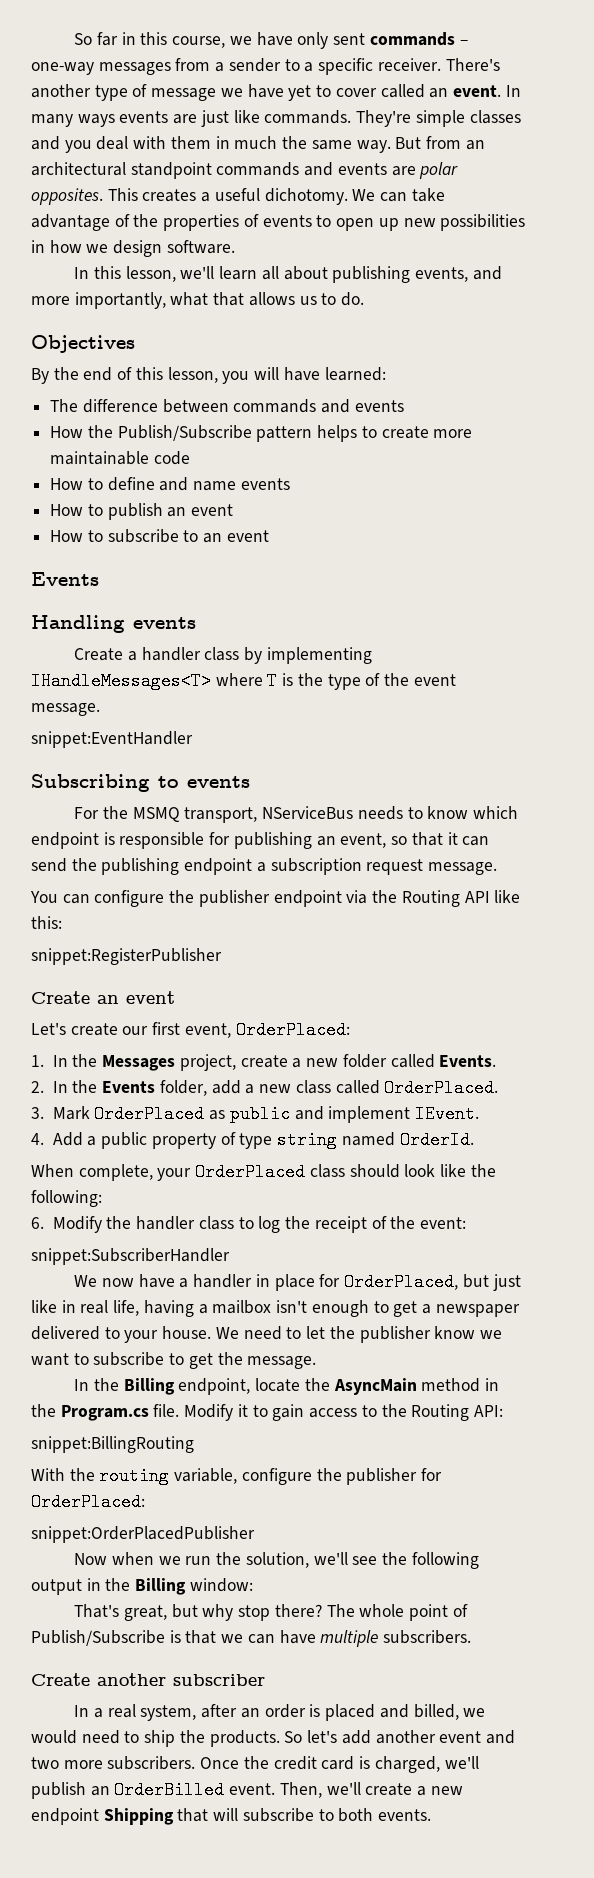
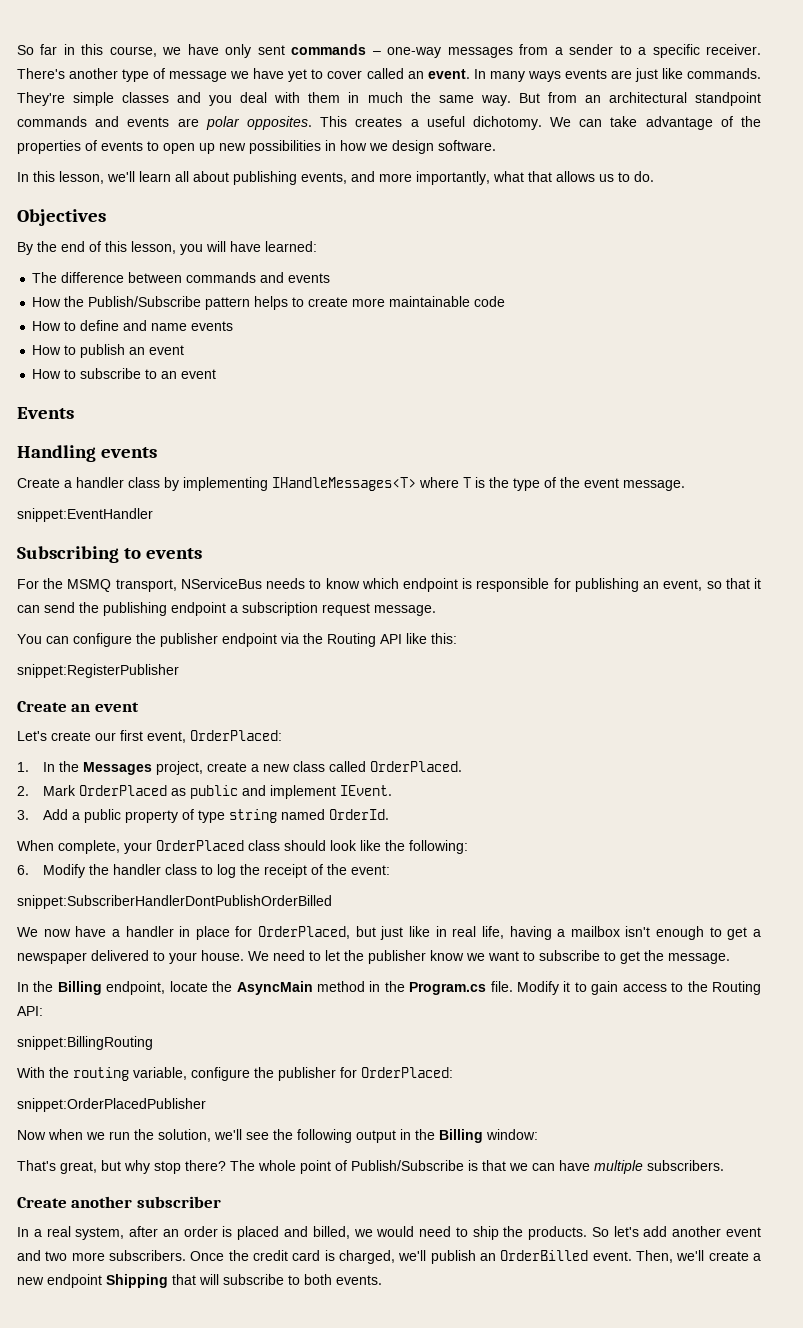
- 1. In the Messages project, create a new folder called Events.
- 2. In the Events folder, add a new class called OrderPlaced.
+ 1. In the Messages project, create a new class called OrderPlaced.
- 3. Mark OrderPlaced as public and implement IEvent.
+ 2. Mark OrderPlaced as public and implement IEvent.
- 4. Add a public property of type string named OrderId.
+ 3. Add a public property of type string named OrderId.
- snippet:SubscriberHandler
+ snippet:SubscriberHandlerDontPublishOrderBilled

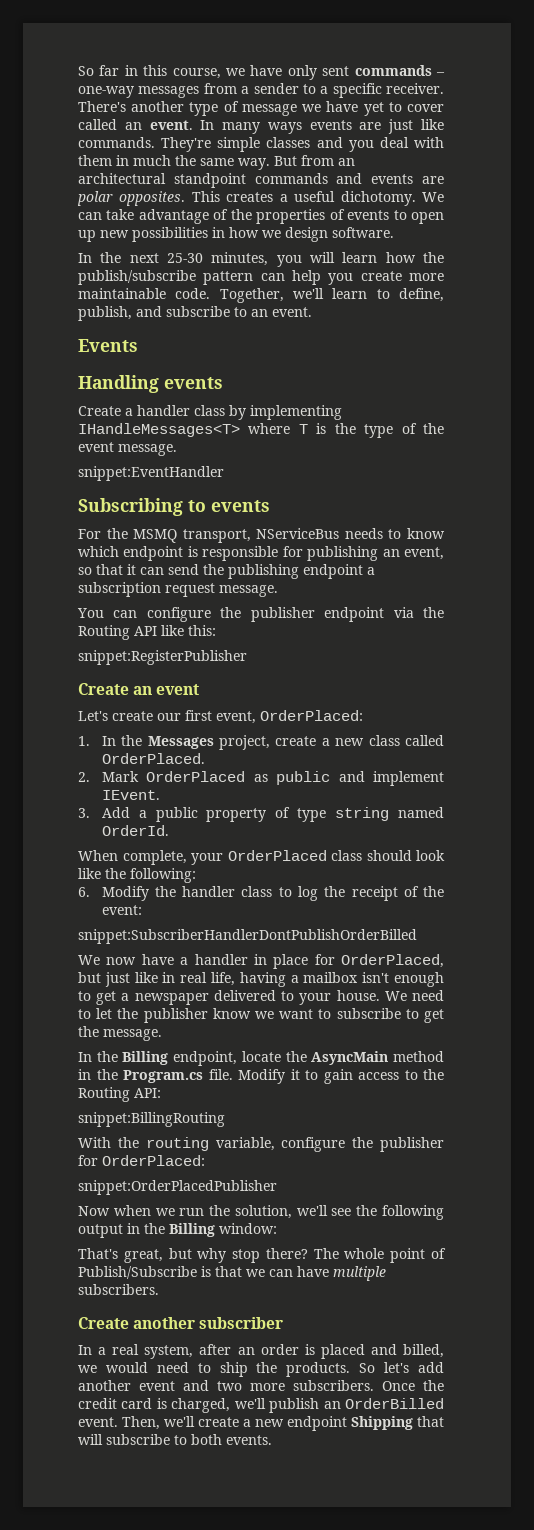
- In this lesson, we'll learn all about publishing events, and more importantly, what that allows us to do.
- Objectives
- By the end of this lesson, you will have learned:
- The difference between commands and events
- How the Publish/Subscribe pattern helps to create more maintainable code
- How to define and name events
- How to publish an event
- How to subscribe to an event
+ In the next 25-30 minutes, you will learn how the publish/subscribe pattern can help you create more maintainable code. Together, we'll learn to define, publish, and subscribe to an event.

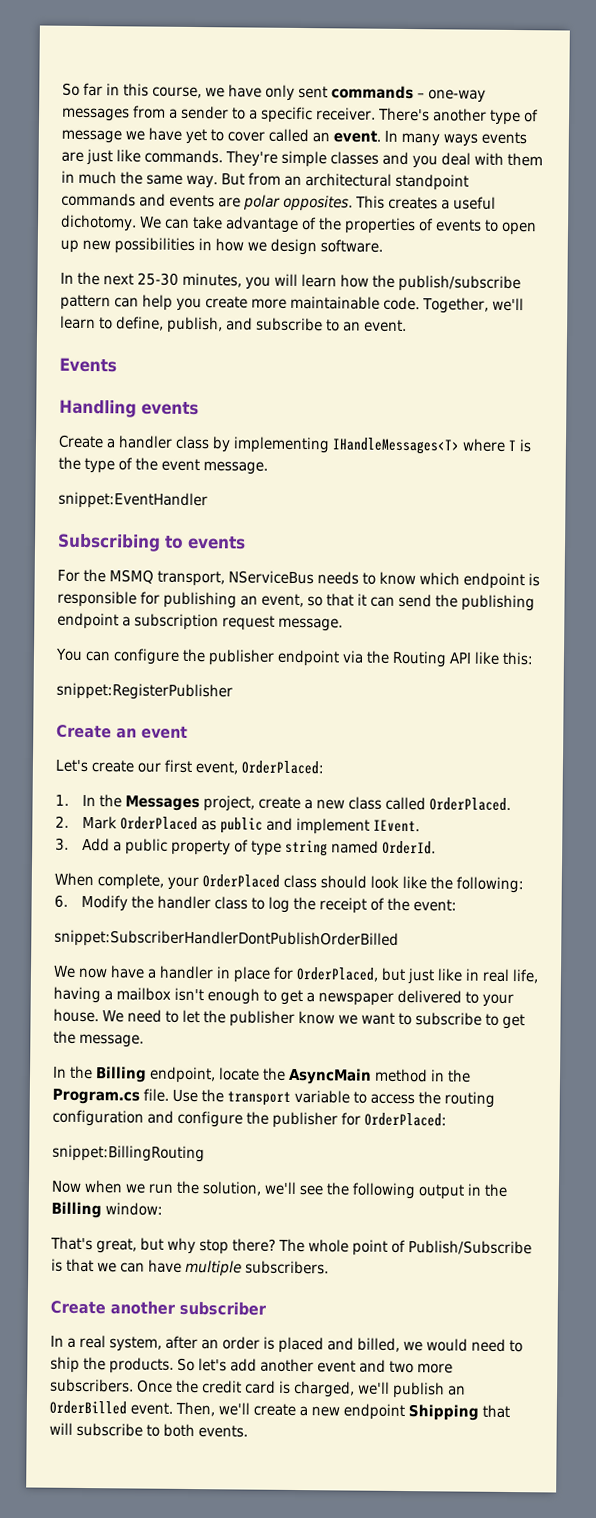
- Modify it to gain access to the Routing API:
- snippet:BillingRouting
- With the routing variable, configure the publisher for OrderPlaced:
+ Use the transport variable to access the routing configuration and configure the publisher for OrderPlaced:
- snippet:OrderPlacedPublisher
+ snippet:BillingRouting

